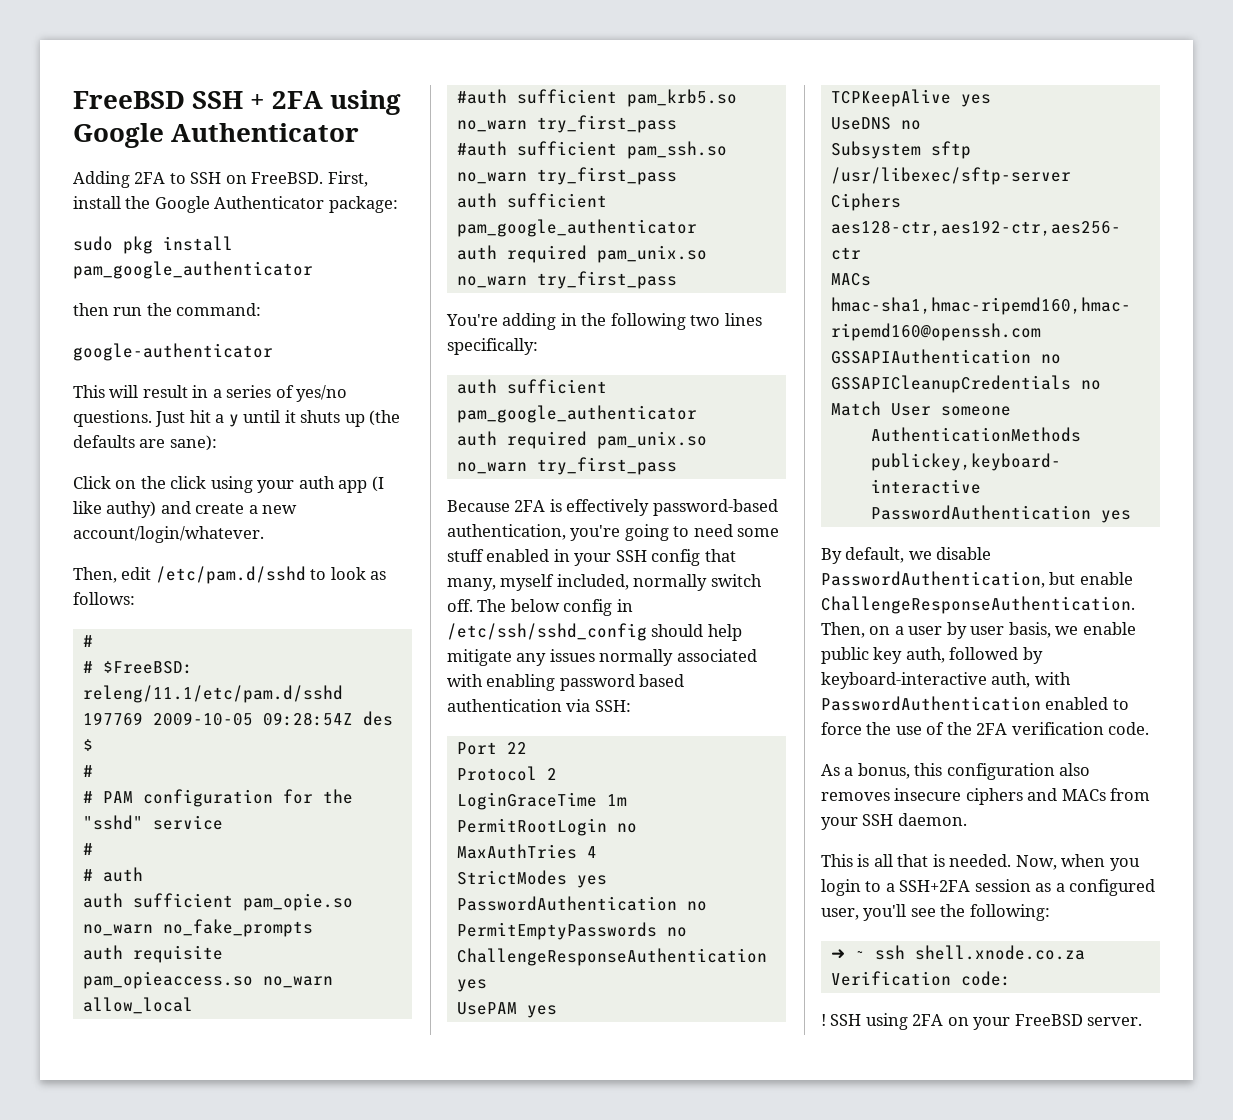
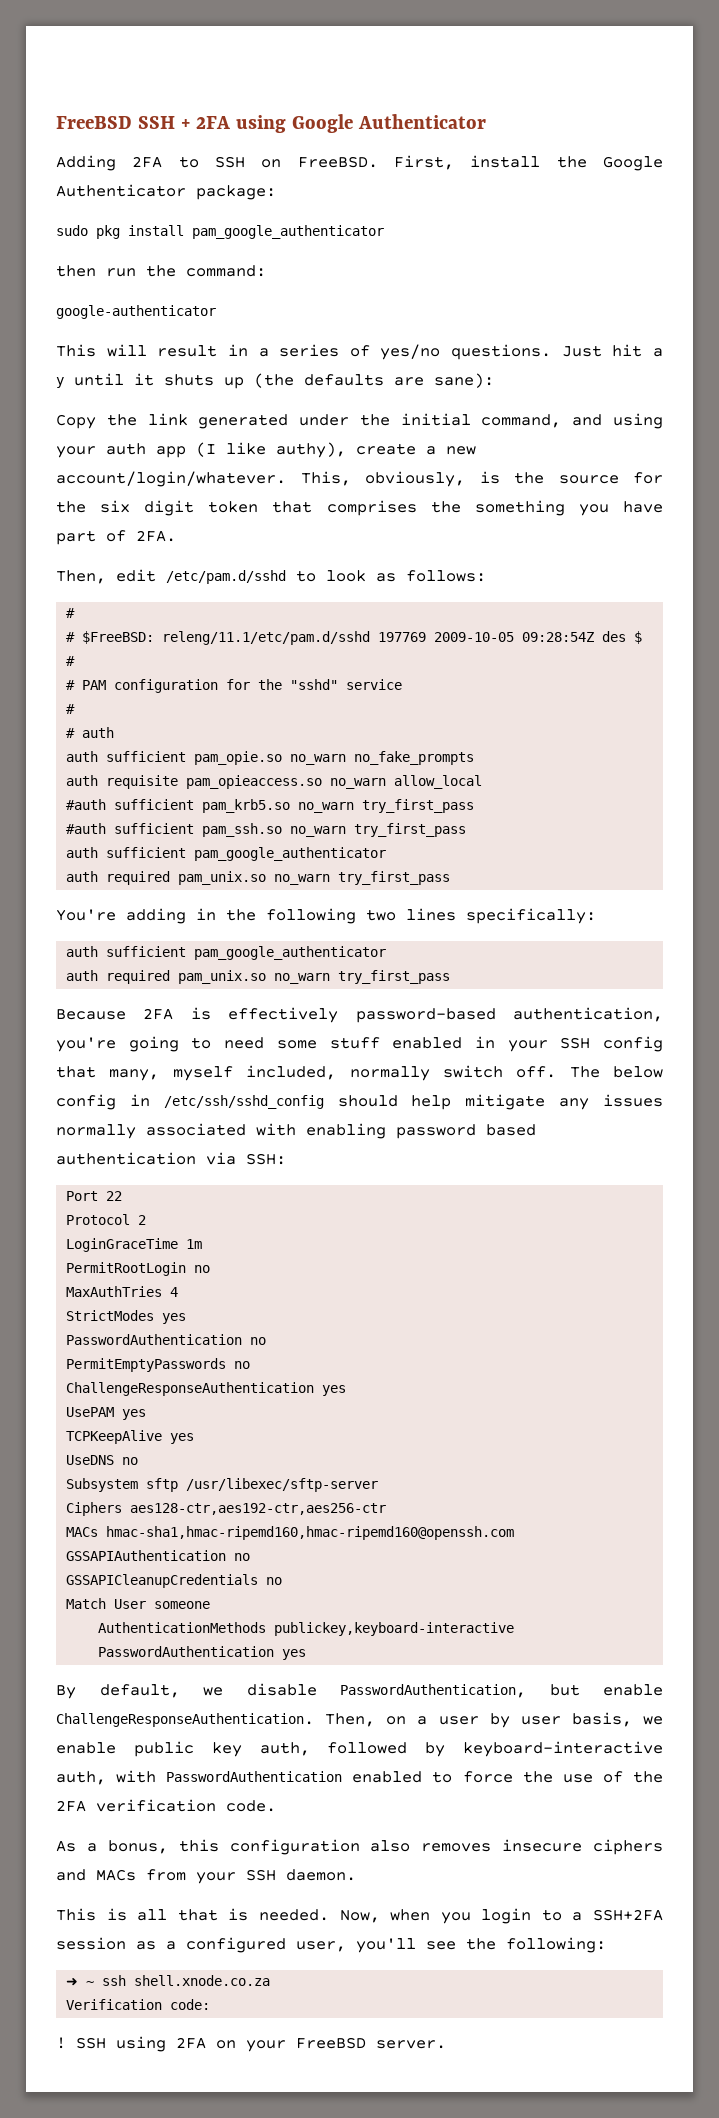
- Click on the click using your auth app (I like authy) and create a new account/login/whatever.
+ Copy the link generated under the initial command, and using your auth app (I like authy), create a new account/login/whatever. This, obviously, is the source for the six digit token that comprises the something you have part of 2FA.

